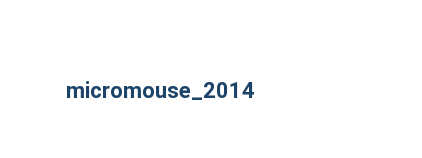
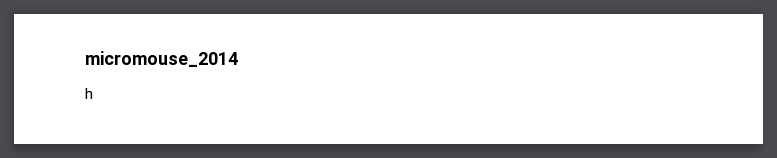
+ h

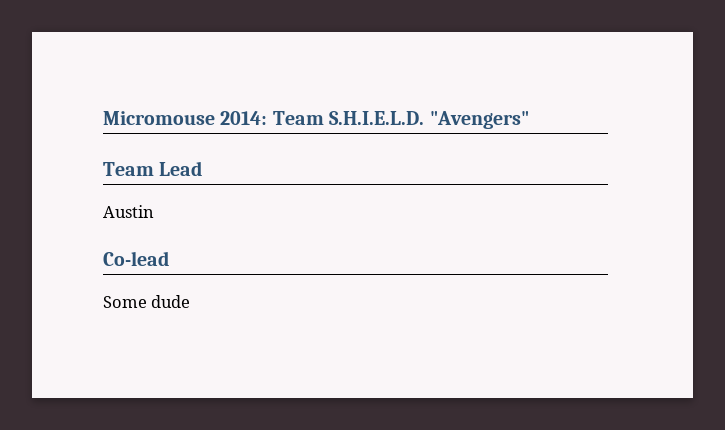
- micromouse_2014
- h
+ Micromouse 2014: Team S.H.I.E.L.D. "Avengers"
+ Team Lead
+ Austin
+ Co-lead
+ Some dude

